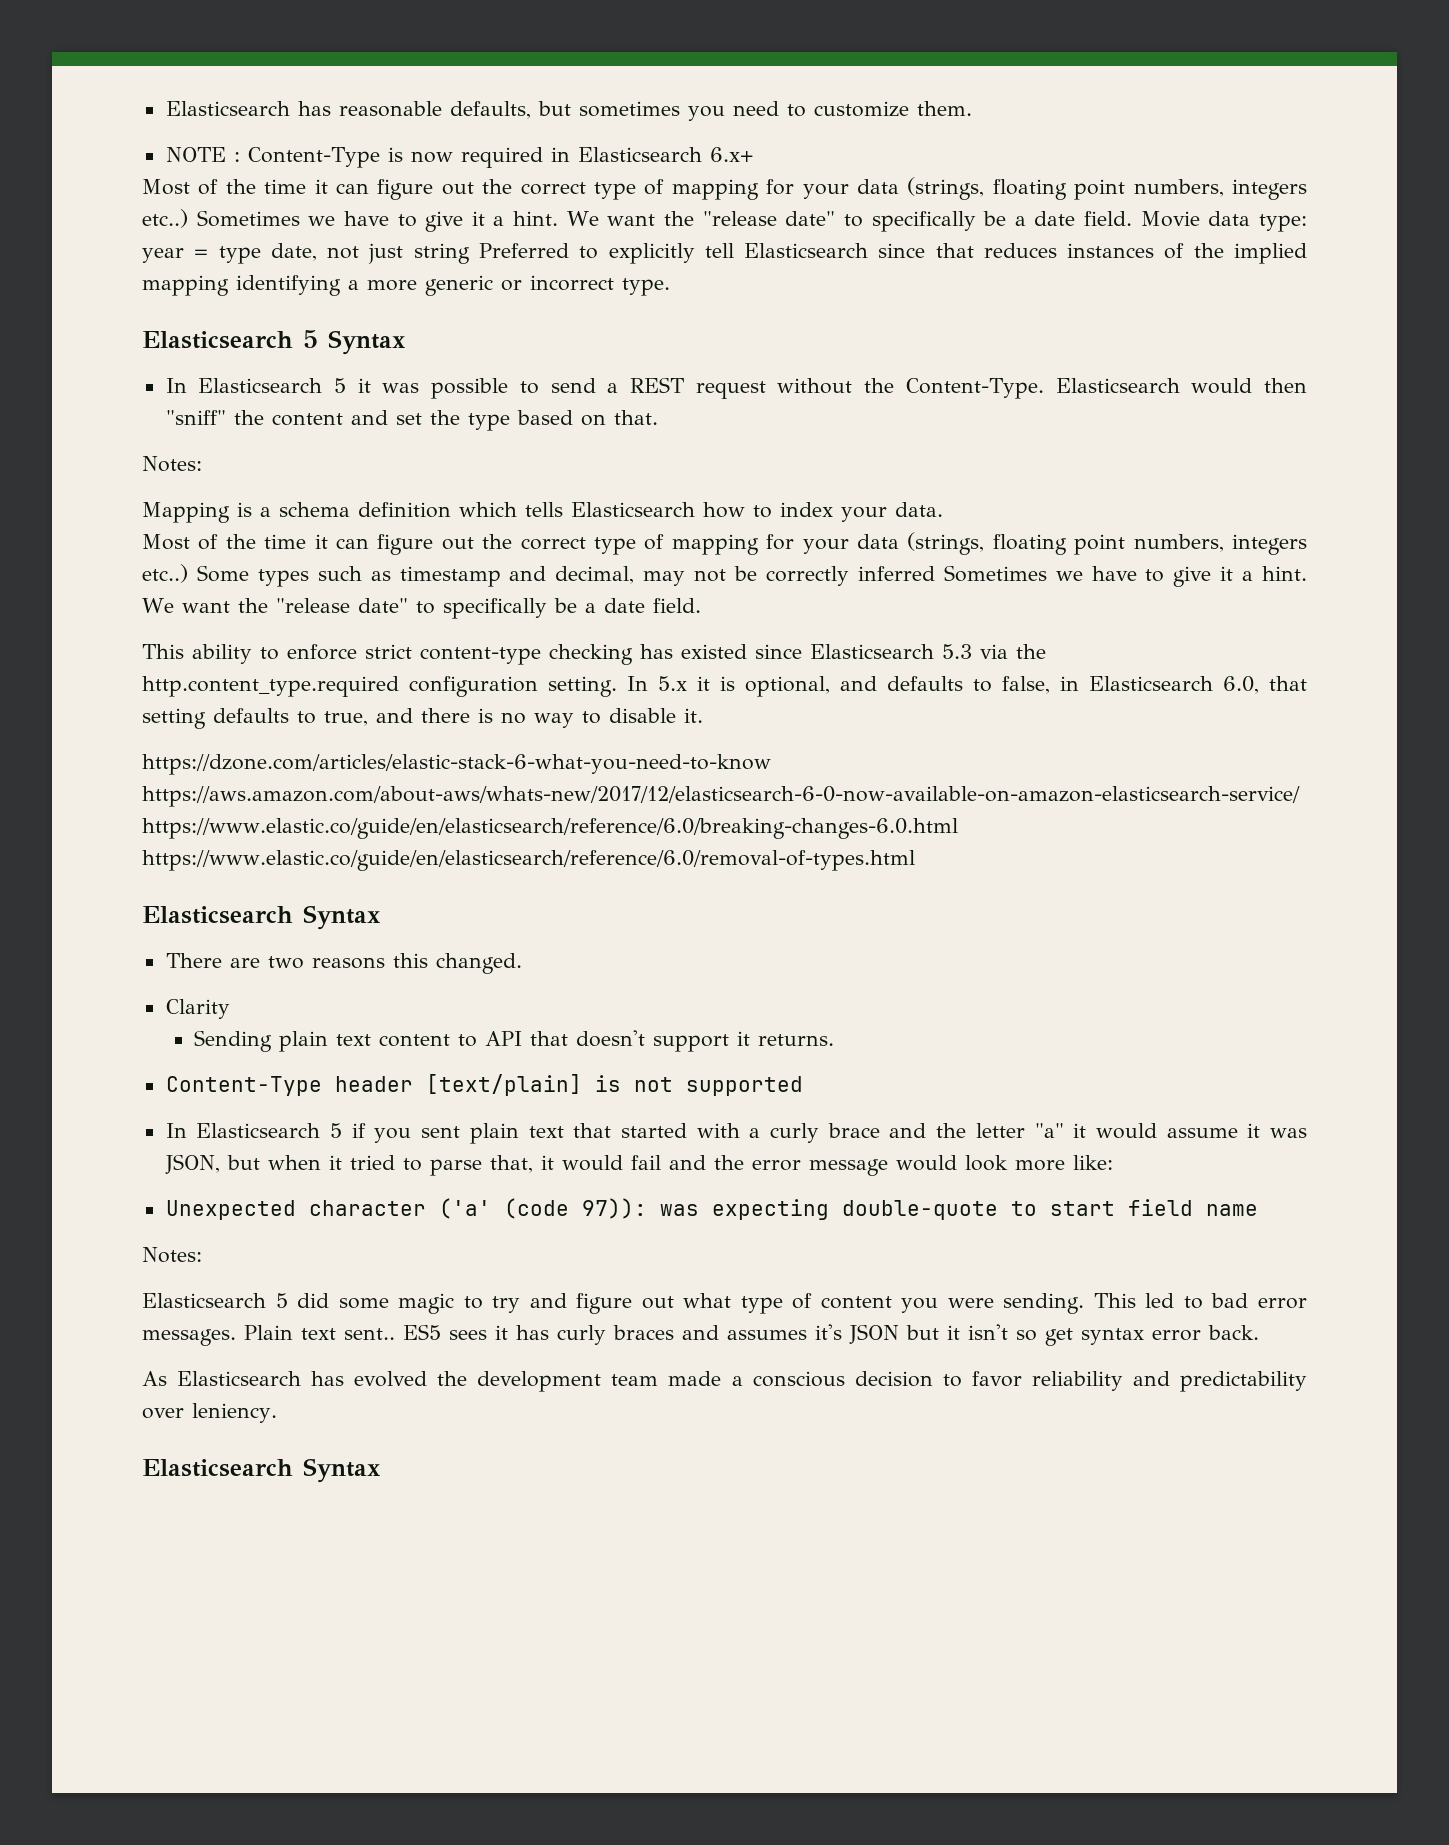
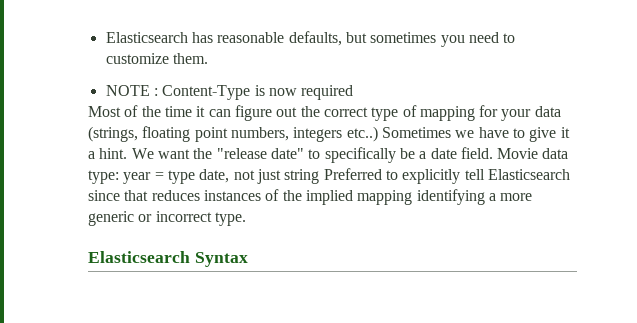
- NOTE : Content-Type is now required in Elasticsearch 6.x+
+ NOTE : Content-Type is now required
- Elasticsearch 5 Syntax
- In Elasticsearch 5 it was possible to send a REST request without the Content-Type. Elasticsearch would then "sniff" the content and set the type based on that.
- Notes:
- Mapping is a schema definition which tells Elasticsearch how to index your data.
- Most of the time it can figure out the correct type of mapping for your data (strings, floating point numbers, integers etc..) Some types such as timestamp and decimal, may not be correctly inferred Sometimes we have to give it a hint. We want the "release date" to specifically be a date field.
- This ability to enforce strict content-type checking has existed since Elasticsearch 5.3 via the http.content_type.required configuration setting. In 5.x it is optional, and defaults to false, in Elasticsearch 6.0, that setting defaults to true, and there is no way to disable it.
- https://dzone.com/articles/elastic-stack-6-what-you-need-to-know https://aws.amazon.com/about-aws/whats-new/2017/12/elasticsearch-6-0-now-available-on-amazon-elasticsearch-service/ https://www.elastic.co/guide/en/elasticsearch/reference/6.0/breaking-changes-6.0.html https://www.elastic.co/guide/en/elasticsearch/reference/6.0/removal-of-types.html
- Elasticsearch Syntax
- There are two reasons this changed.
- Clarity
- Sending plain text content to API that doesn't support it returns.
- Content-Type header [text/plain] is not supported
- In Elasticsearch 5 if you sent plain text that started with a curly brace and the letter "a" it would assume it was JSON, but when it tried to parse that, it would fail and the error message would look more like:
- Unexpected character ('a' (code 97)): was expecting double-quote to start field name
- Notes:
- Elasticsearch 5 did some magic to try and figure out what type of content you were sending. This led to bad error messages. Plain text sent.. ES5 sees it has curly braces and assumes it's JSON but it isn't so get syntax error back.
- As Elasticsearch has evolved the development team made a conscious decision to favor reliability and predictability over leniency.

